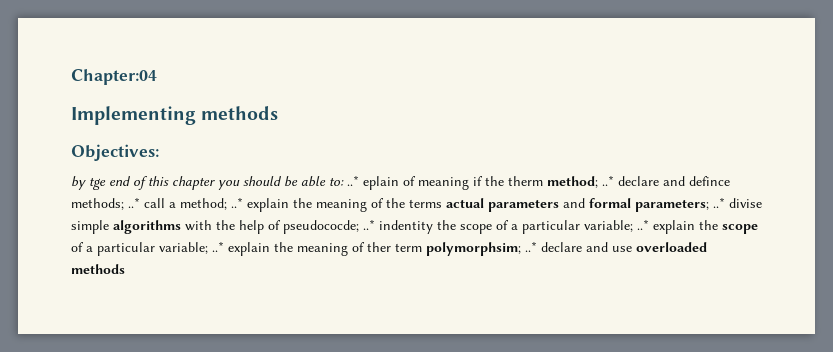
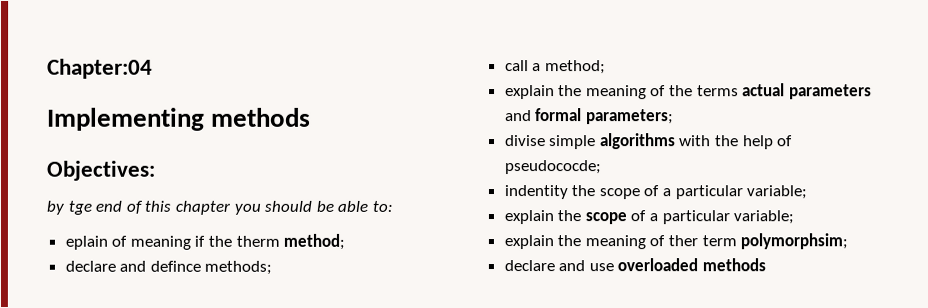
- by tge end of this chapter you should be able to: ..* eplain of meaning if the therm method; ..* declare and defince methods; ..* call a method; ..* explain the meaning of the terms actual parameters and formal parameters; ..* divise simple algorithms with the help of pseudococde; ..* indentity the scope of a particular variable; ..* explain the scope of a particular variable; ..* explain the meaning of ther term polymorphsim; ..* declare and use overloaded methods
+ by tge end of this chapter you should be able to:
+ eplain of meaning if the therm method;
+ declare and defince methods;
+ call a method;
+ explain the meaning of the terms actual parameters and formal parameters;
+ divise simple algorithms with the help of pseudococde;
+ indentity the scope of a particular variable;
+ explain the scope of a particular variable;
+ explain the meaning of ther term polymorphsim;
+ declare and use overloaded methods

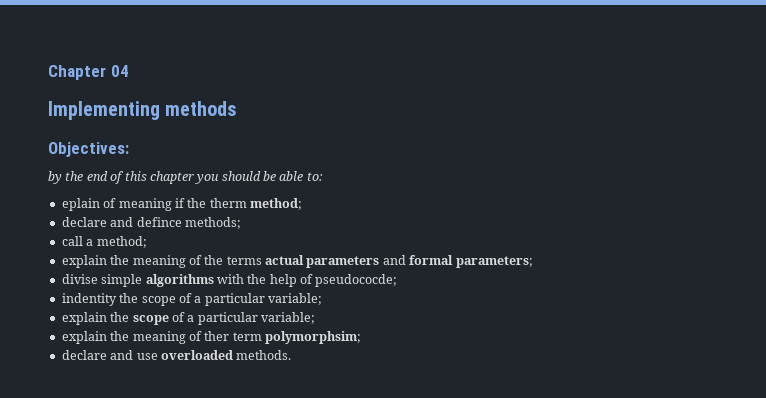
- Chapter:04
+ Chapter 04
- by tge end of this chapter you should be able to:
+ by the end of this chapter you should be able to:
- declare and use overloaded methods
+ declare and use overloaded methods.

